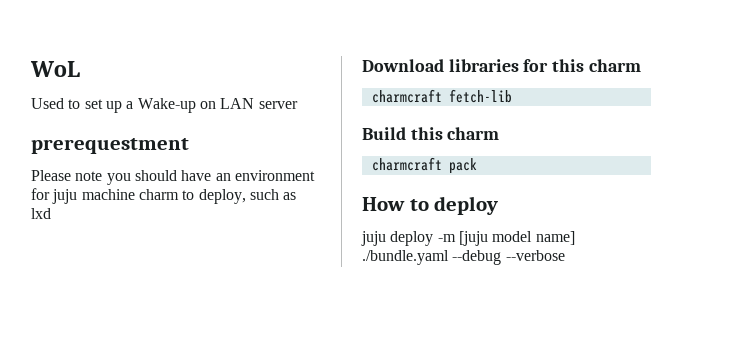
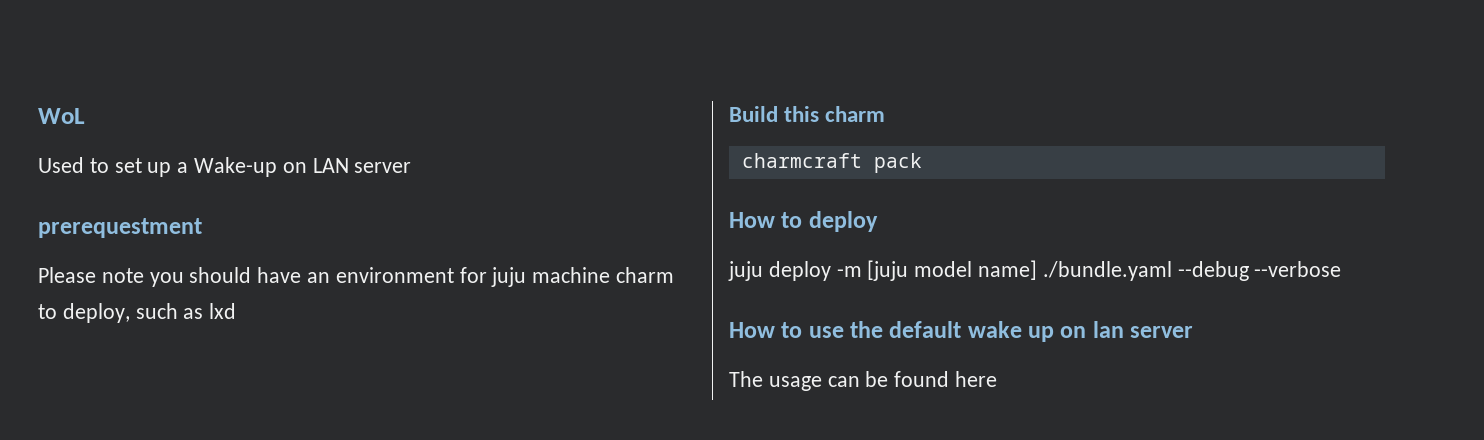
- Download libraries for this charm
- charmcraft fetch-lib
+ How to use the default wake up on lan server
+ The usage can be found here

